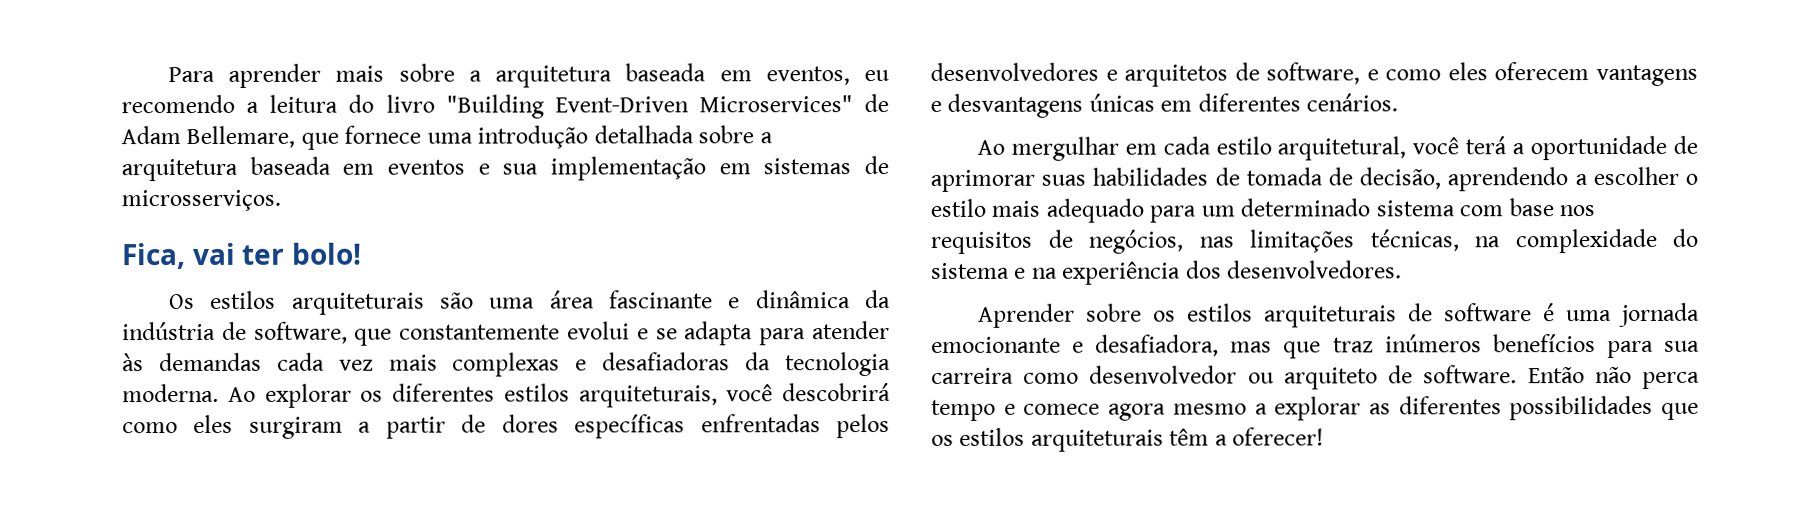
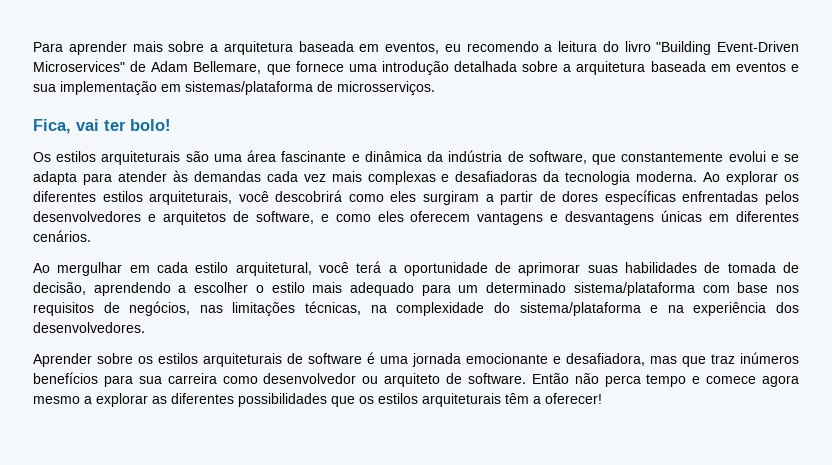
- Para aprender mais sobre a arquitetura baseada em eventos, eu recomendo a leitura do livro "Building Event-Driven Microservices" de Adam Bellemare, que fornece uma introdução detalhada sobre a arquitetura baseada em eventos e sua implementação em sistemas de microsserviços.
+ Para aprender mais sobre a arquitetura baseada em eventos, eu recomendo a leitura do livro "Building Event-Driven Microservices" de Adam Bellemare, que fornece uma introdução detalhada sobre a arquitetura baseada em eventos e sua implementação em sistemas/plataforma de microsserviços.
- Ao mergulhar em cada estilo arquitetural, você terá a oportunidade de aprimorar suas habilidades de tomada de decisão, aprendendo a escolher o estilo mais adequado para um determinado sistema com base nos requisitos de negócios, nas limitações técnicas, na complexidade do sistema e na experiência dos desenvolvedores.
+ Ao mergulhar em cada estilo arquitetural, você terá a oportunidade de aprimorar suas habilidades de tomada de decisão, aprendendo a escolher o estilo mais adequado para um determinado sistema/plataforma com base nos requisitos de negócios, nas limitações técnicas, na complexidade do sistema/plataforma e na experiência dos desenvolvedores.

